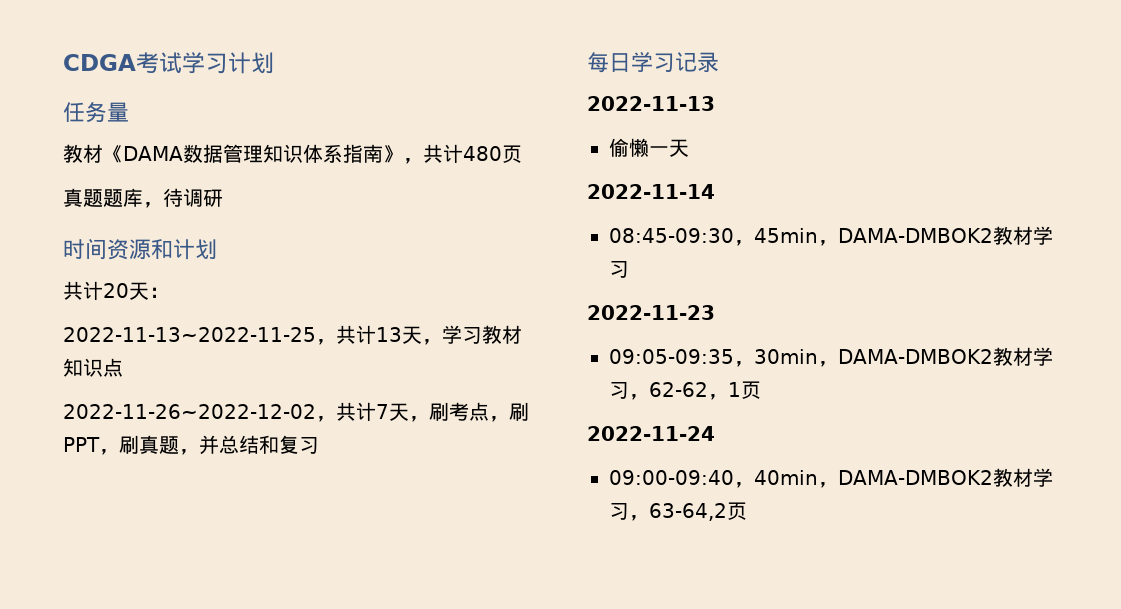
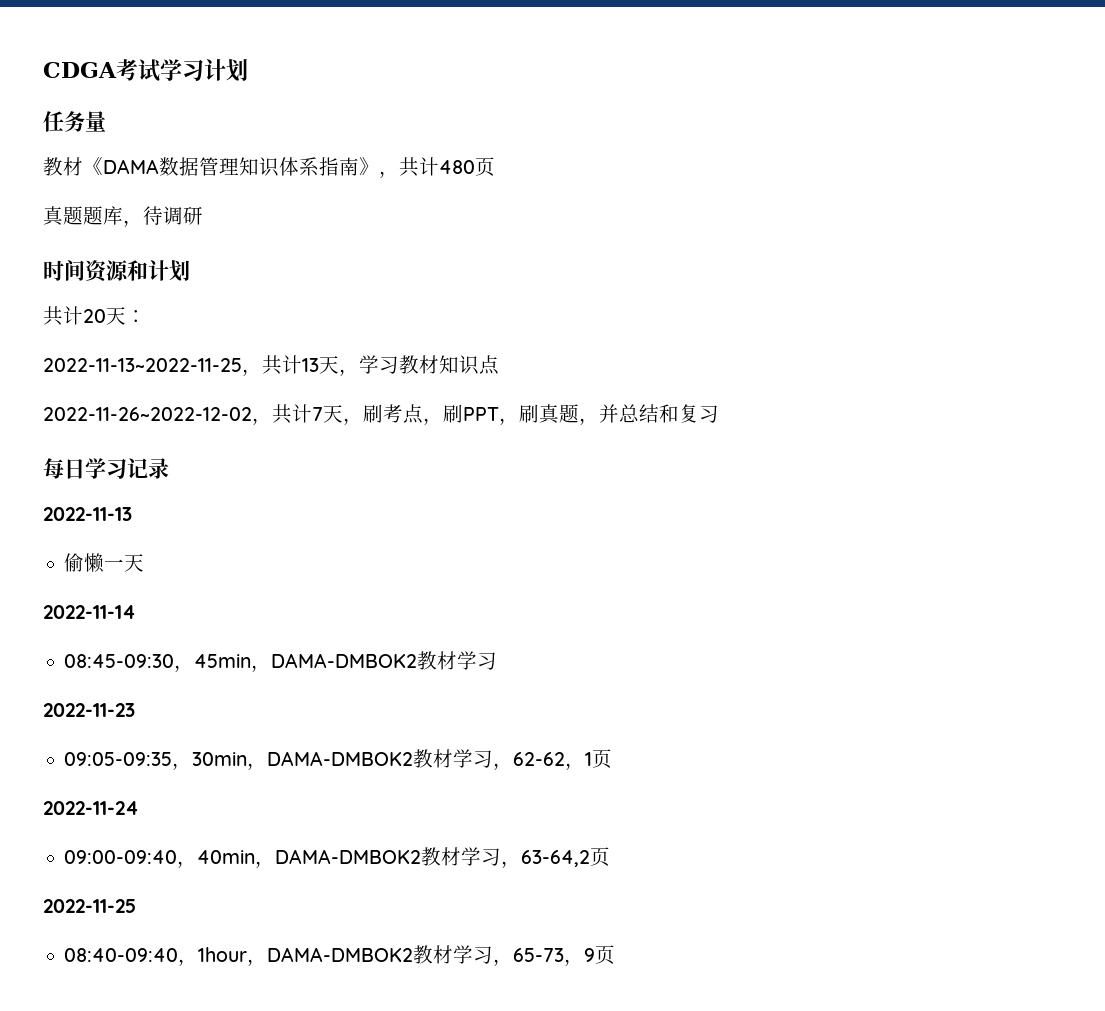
+ 2022-11-25
+ 08:40-09:40，1hour，DAMA-DMBOK2教材学习，65-73，9页

